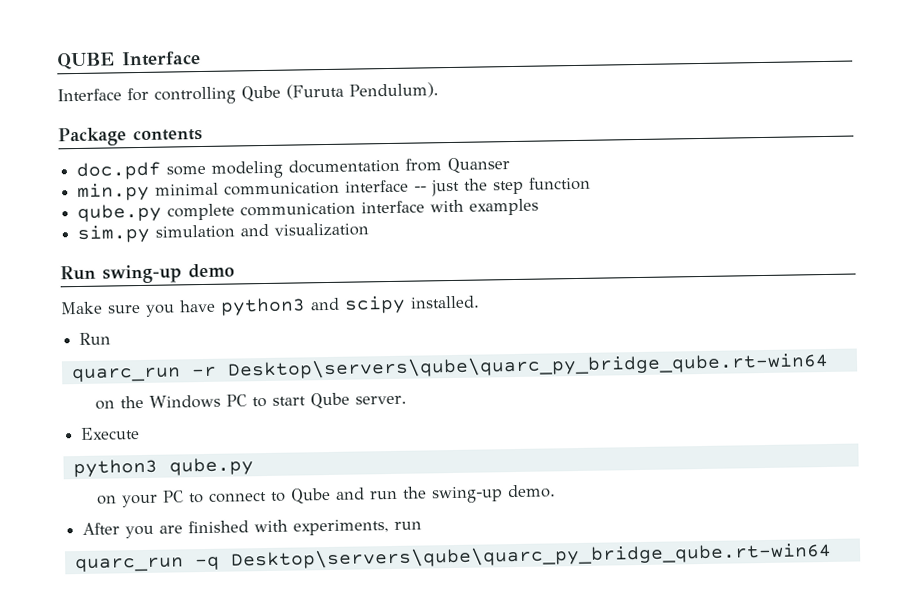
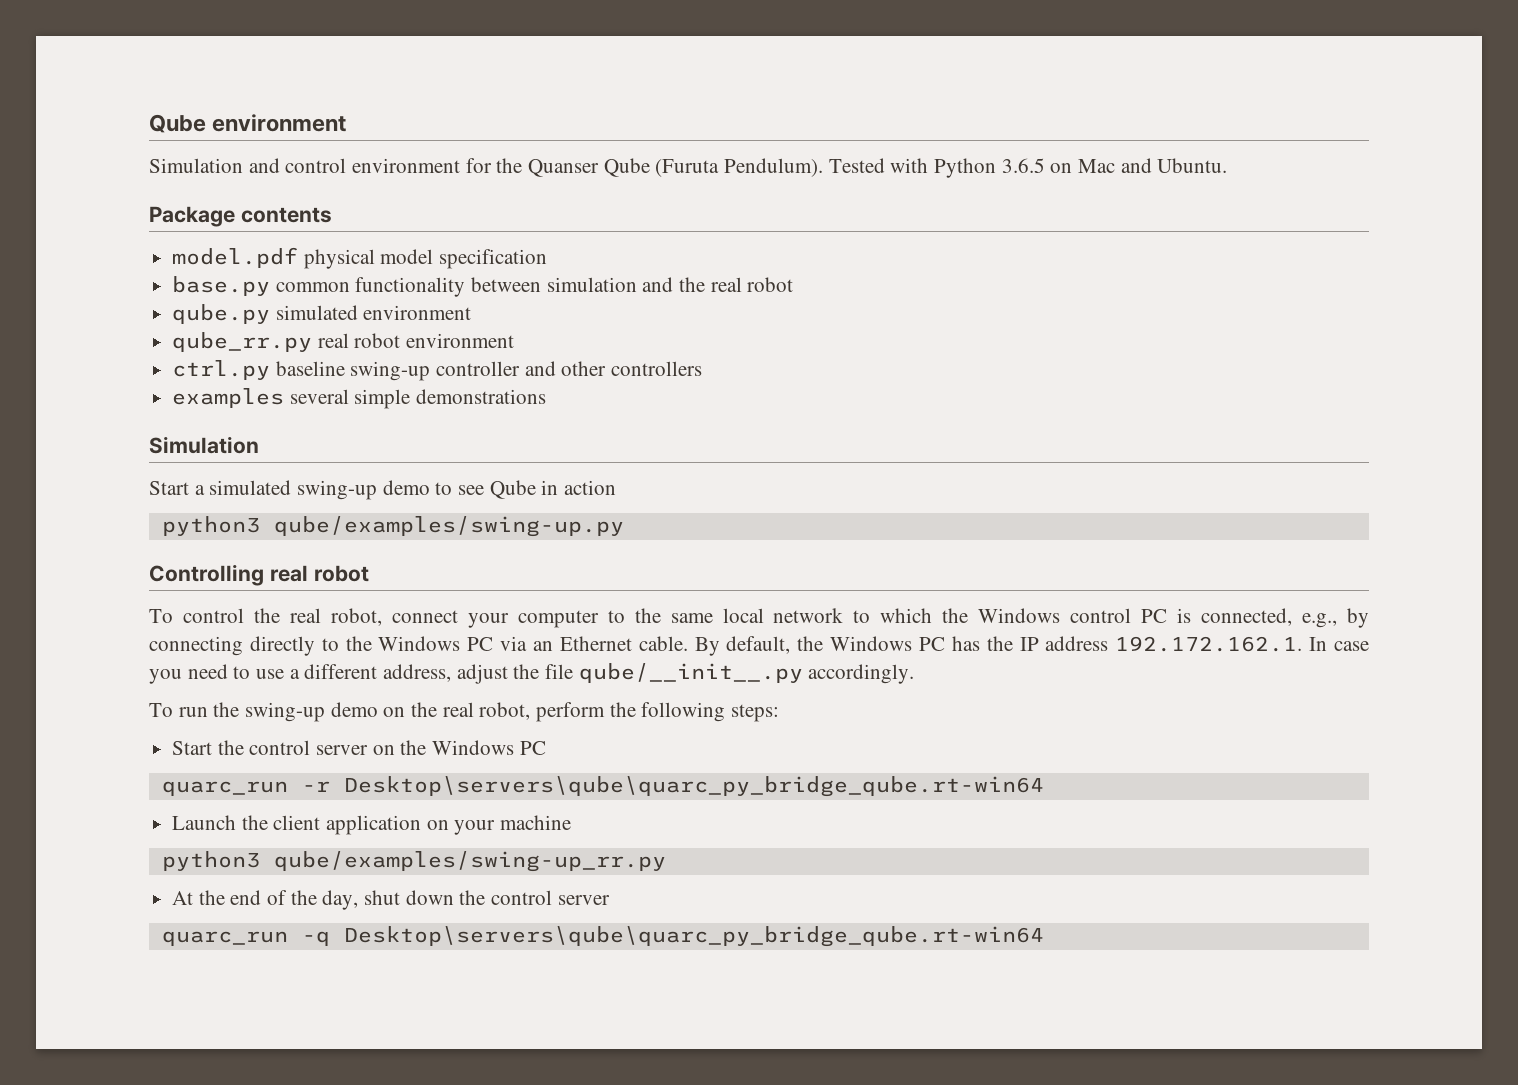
- QUBE Interface
- Interface for controlling Qube (Furuta Pendulum).
+ Qube environment
+ Simulation and control environment for the Quanser Qube (Furuta Pendulum). Tested with Python 3.6.5 on Mac and Ubuntu.
  Package contents
- doc.pdf some modeling documentation from Quanser
- min.py minimal communication interface -- just the step function
- qube.py complete communication interface with examples
- sim.py simulation and visualization
- Run swing-up demo
- Make sure you have python3 and scipy installed.
- Run
+ model.pdf physical model specification
+ base.py common functionality between simulation and the real robot
+ qube.py simulated environment
+ qube_rr.py real robot environment
+ ctrl.py baseline swing-up controller and other controllers
+ examples several simple demonstrations
+ Simulation
+ Start a simulated swing-up demo to see Qube in action
+ python3 qube/examples/swing-up.py
+ Controlling real robot
+ To control the real robot, connect your computer to the same local network to which the Windows control PC is connected, e.g., by connecting directly to the Windows PC via an Ethernet cable. By default, the Windows PC has the IP address 192.172.162.1. In case you need to use a different address, adjust the file qube/__init__.py accordingly.
+ To run the swing-up demo on the real robot, perform the following steps:
+ Start the control server on the Windows PC
  quarc_run -r Desktop\servers\qube\quarc_py_bridge_qube.rt-win64
- on the Windows PC to start Qube server.
- Execute
- python3 qube.py
- on your PC to connect to Qube and run the swing-up demo.
- After you are finished with experiments, run
+ Launch the client application on your machine
+ python3 qube/examples/swing-up_rr.py
+ At the end of the day, shut down the control server

